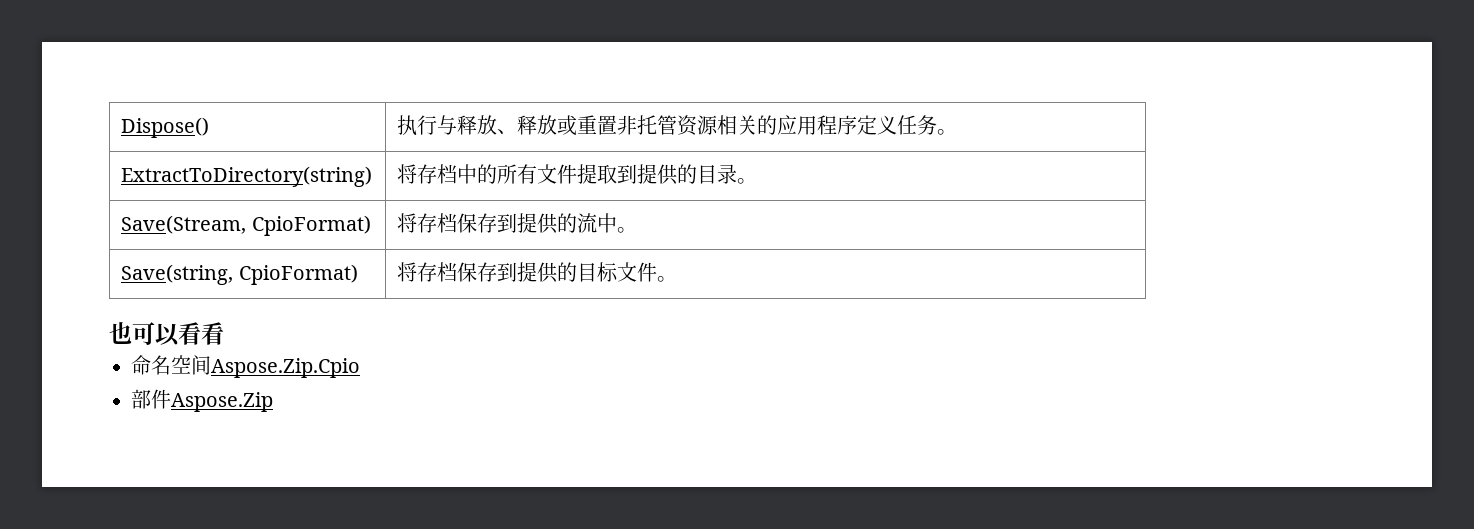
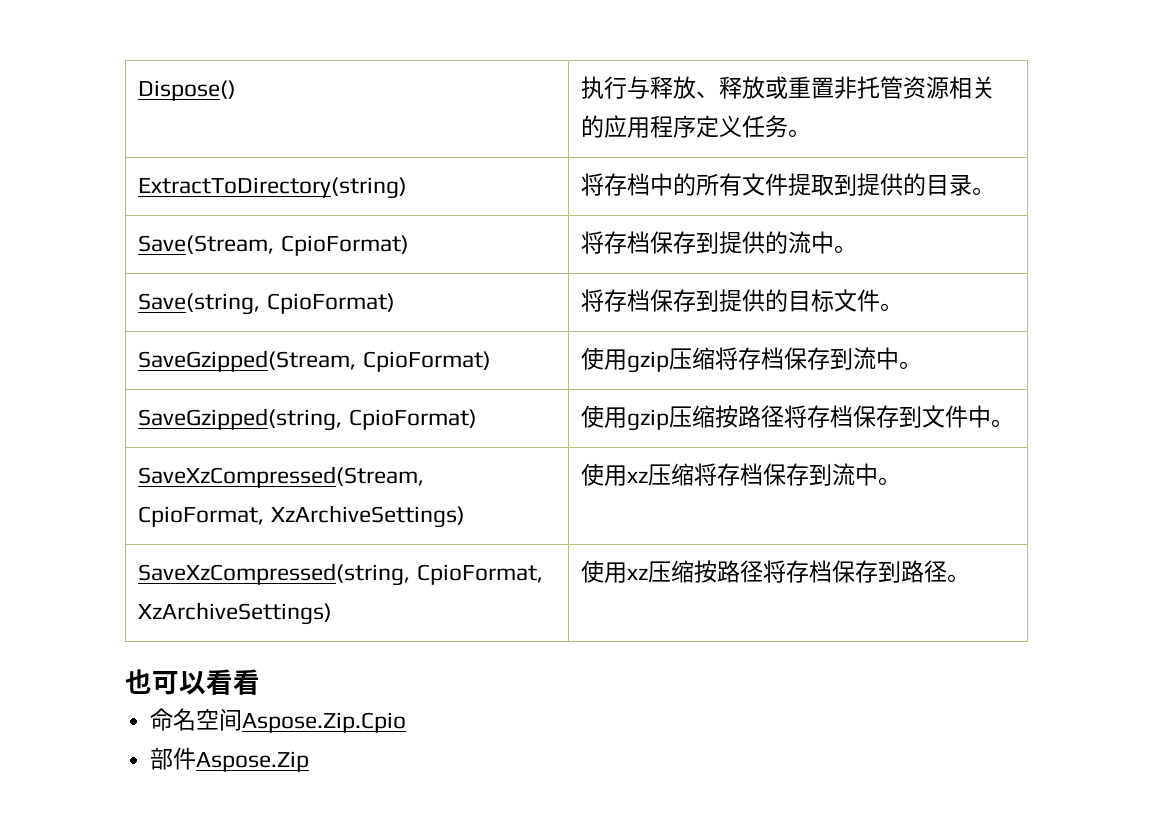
+ SaveGzipped(Stream, CpioFormat) | 使用gzip压缩将存档保存到流中。
+ SaveGzipped(string, CpioFormat) | 使用gzip压缩按路径将存档保存到文件中。
+ SaveXzCompressed(Stream, CpioFormat, XzArchiveSettings) | 使用xz压缩将存档保存到流中。
+ SaveXzCompressed(string, CpioFormat, XzArchiveSettings) | 使用xz压缩按路径将存档保存到路径。

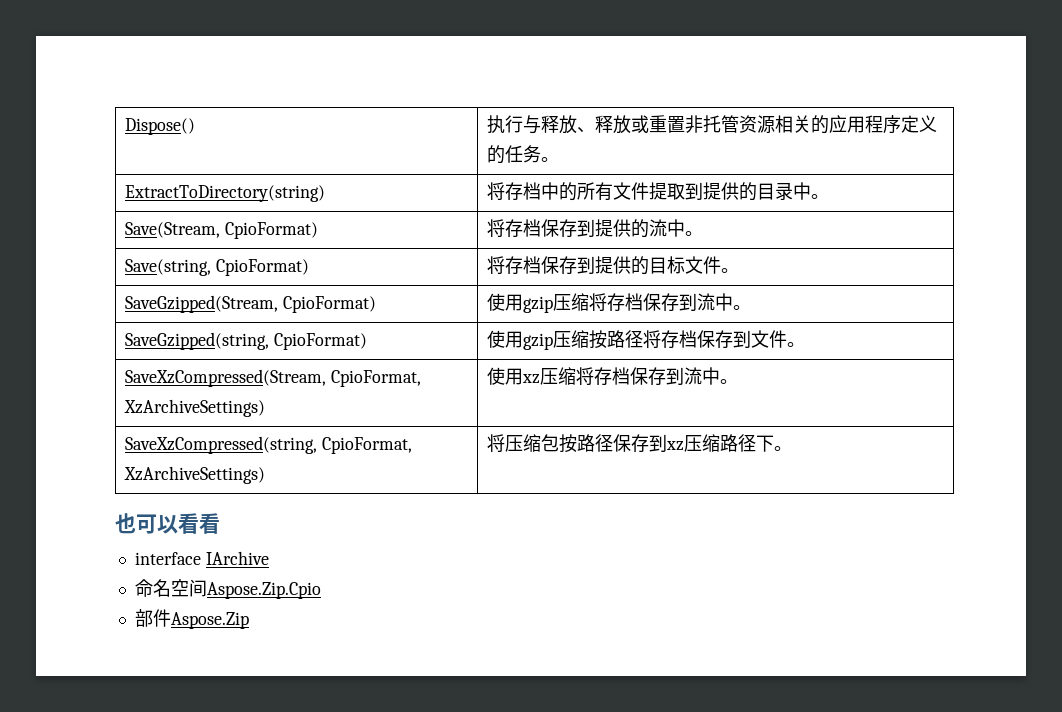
- Dispose() | 执行与释放、释放或重置非托管资源相关的应用程序定义任务。
+ Dispose() | 执行与释放、释放或重置非托管资源相关的应用程序定义的任务。
- ExtractToDirectory(string) | 将存档中的所有文件提取到提供的目录。
+ ExtractToDirectory(string) | 将存档中的所有文件提取到提供的目录中。
- SaveGzipped(string, CpioFormat) | 使用gzip压缩按路径将存档保存到文件中。
+ SaveGzipped(string, CpioFormat) | 使用gzip压缩按路径将存档保存到文件。
- SaveXzCompressed(string, CpioFormat, XzArchiveSettings) | 使用xz压缩按路径将存档保存到路径。
+ SaveXzCompressed(string, CpioFormat, XzArchiveSettings) | 将压缩包按路径保存到xz压缩路径下。
+ interface IArchive

